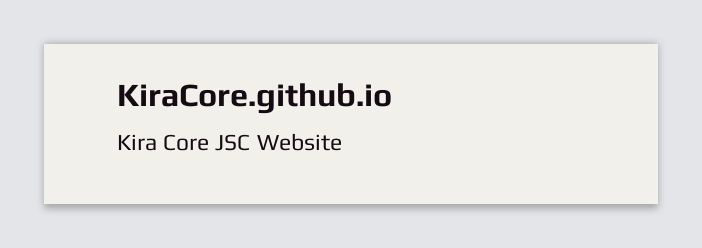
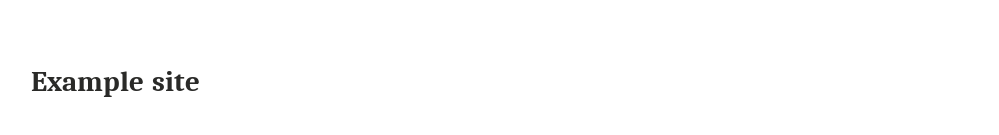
- KiraCore.github.io
- Kira Core JSC Website
+ Example site

